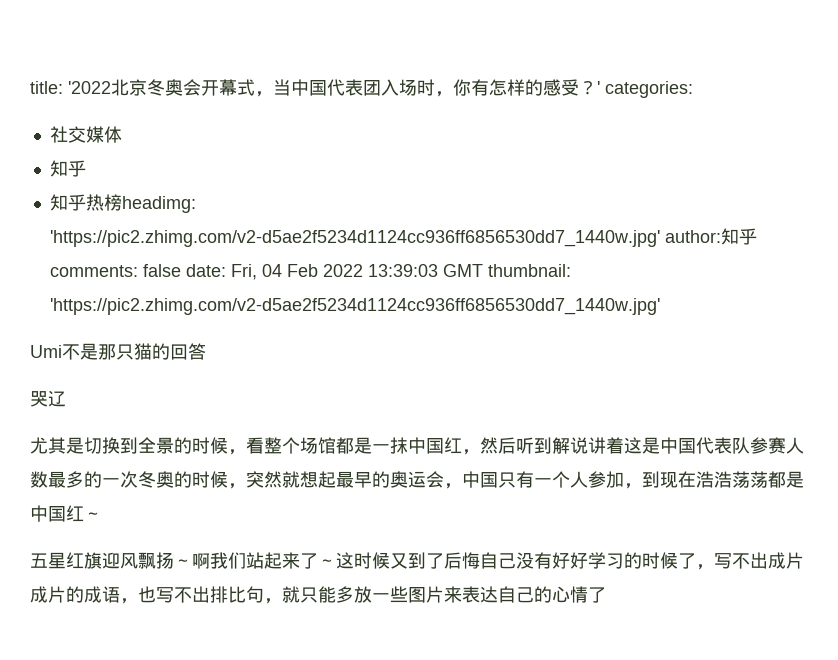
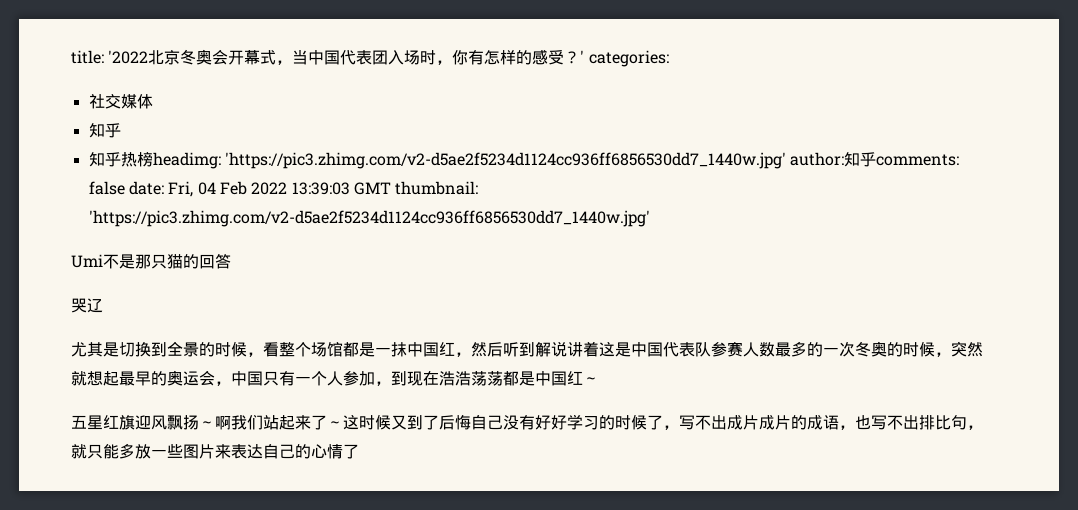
- 知乎热榜headimg: 'https://pic2.zhimg.com/v2-d5ae2f5234d1124cc936ff6856530dd7_1440w.jpg' author:知乎comments: false date: Fri, 04 Feb 2022 13:39:03 GMT thumbnail: 'https://pic2.zhimg.com/v2-d5ae2f5234d1124cc936ff6856530dd7_1440w.jpg'
+ 知乎热榜headimg: 'https://pic3.zhimg.com/v2-d5ae2f5234d1124cc936ff6856530dd7_1440w.jpg' author:知乎comments: false date: Fri, 04 Feb 2022 13:39:03 GMT thumbnail: 'https://pic3.zhimg.com/v2-d5ae2f5234d1124cc936ff6856530dd7_1440w.jpg'

